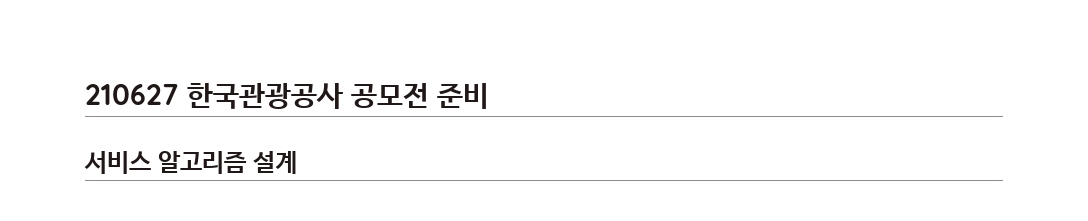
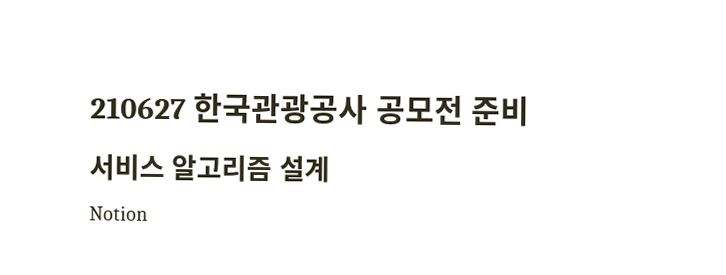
+ Notion

